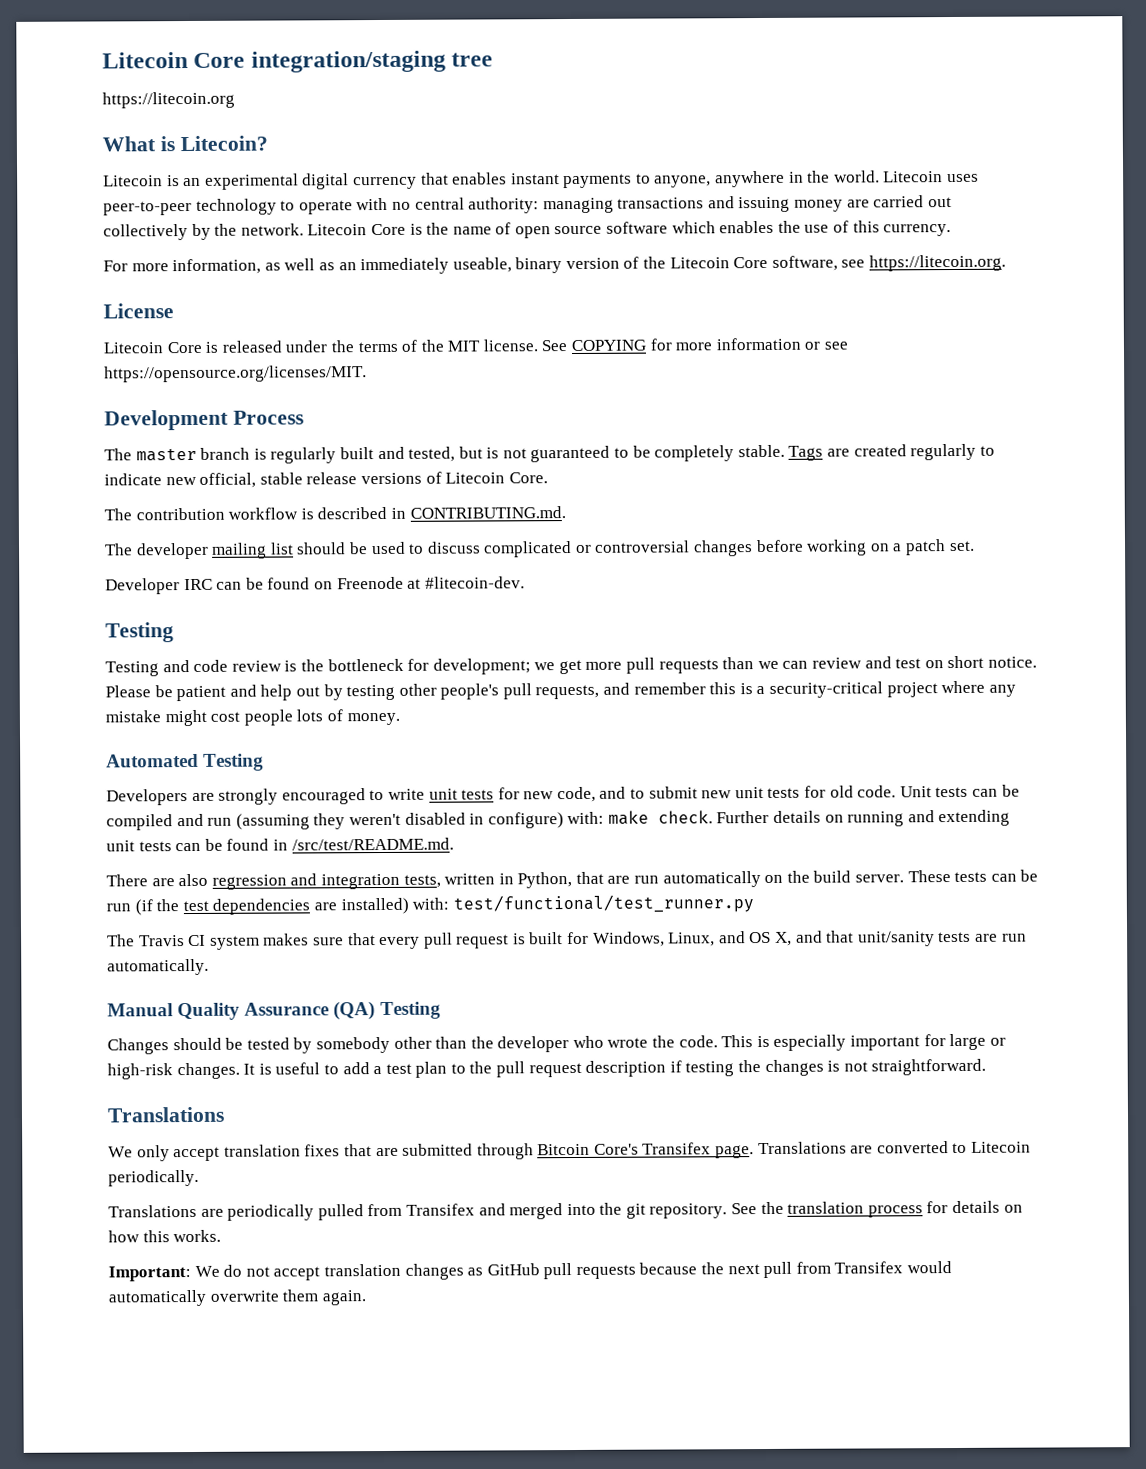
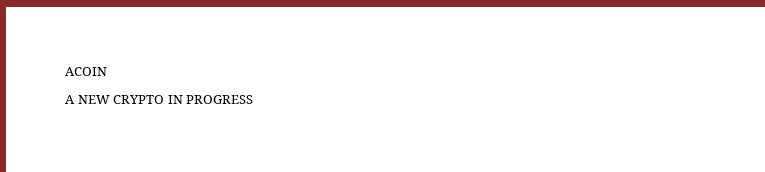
- Litecoin Core integration/staging tree
- https://litecoin.org
- What is Litecoin?
- Litecoin is an experimental digital currency that enables instant payments to anyone, anywhere in the world. Litecoin uses peer-to-peer technology to operate with no central authority: managing transactions and issuing money are carried out collectively by the network. Litecoin Core is the name of open source software which enables the use of this currency.
- For more information, as well as an immediately useable, binary version of the Litecoin Core software, see https://litecoin.org.
- License
- Litecoin Core is released under the terms of the MIT license. See COPYING for more information or see https://opensource.org/licenses/MIT.
- Development Process
- The master branch is regularly built and tested, but is not guaranteed to be completely stable. Tags are created regularly to indicate new official, stable release versions of Litecoin Core.
- The contribution workflow is described in CONTRIBUTING.md.
- The developer mailing list should be used to discuss complicated or controversial changes before working on a patch set.
- Developer IRC can be found on Freenode at #litecoin-dev.
- Testing
- Testing and code review is the bottleneck for development; we get more pull requests than we can review and test on short notice. Please be patient and help out by testing other people's pull requests, and remember this is a security-critical project where any mistake might cost people lots of money.
- Automated Testing
- Developers are strongly encouraged to write unit tests for new code, and to submit new unit tests for old code. Unit tests can be compiled and run (assuming they weren't disabled in configure) with: make check. Further details on running and extending unit tests can be found in /src/test/README.md.
- There are also regression and integration tests, written in Python, that are run automatically on the build server. These tests can be run (if the test dependencies are installed) with: test/functional/test_runner.py
- The Travis CI system makes sure that every pull request is built for Windows, Linux, and OS X, and that unit/sanity tests are run automatically.
- Manual Quality Assurance (QA) Testing
- Changes should be tested by somebody other than the developer who wrote the code. This is especially important for large or high-risk changes. It is useful to add a test plan to the pull request description if testing the changes is not straightforward.
- Translations
- We only accept translation fixes that are submitted through Bitcoin Core's Transifex page. Translations are converted to Litecoin periodically.
- Translations are periodically pulled from Transifex and merged into the git repository. See the translation process for details on how this works.
- Important: We do not accept translation changes as GitHub pull requests because the next pull from Transifex would automatically overwrite them again.
+ ACOIN
+ A NEW CRYPTO IN PROGRESS

